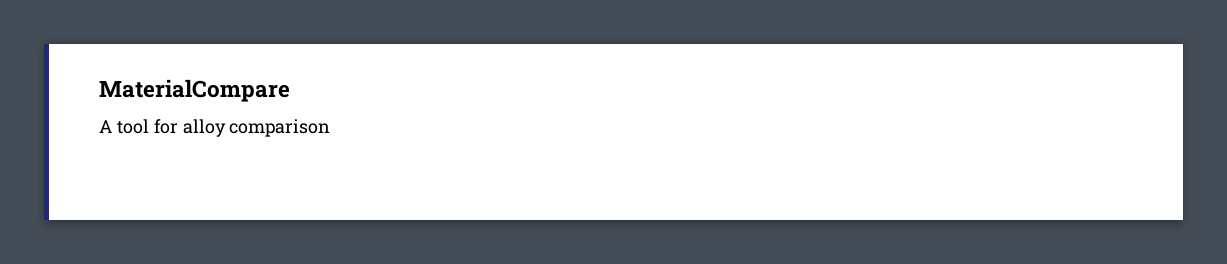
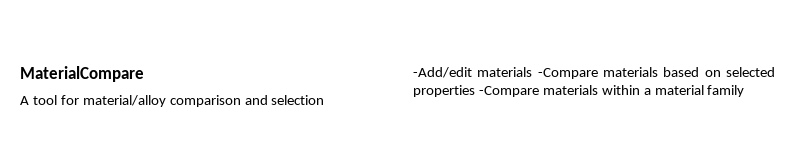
- A tool for alloy comparison
+ A tool for material/alloy comparison and selection -Add/edit materials -Compare materials based on selected properties -Compare materials within a material family

